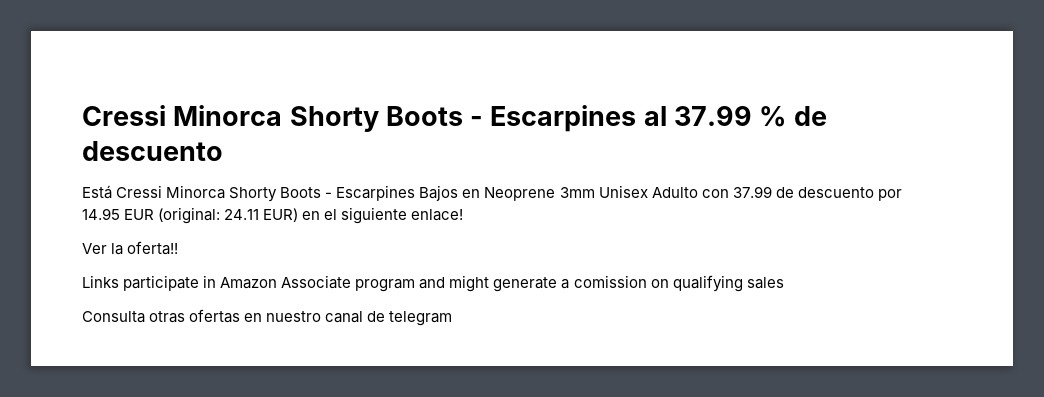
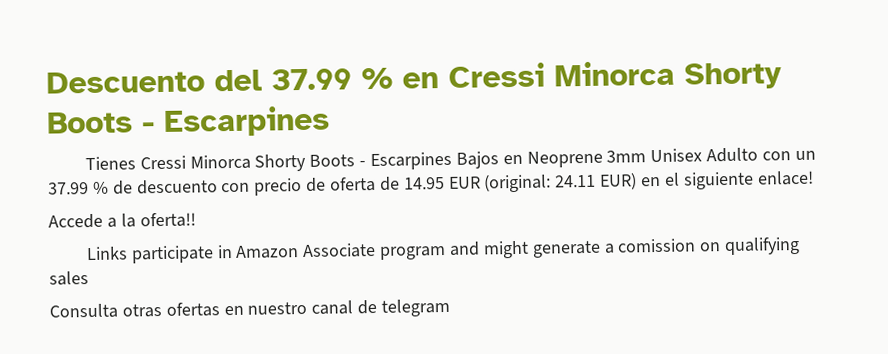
- Cressi Minorca Shorty Boots - Escarpines al 37.99 % de descuento
- Está Cressi Minorca Shorty Boots - Escarpines Bajos en Neoprene 3mm Unisex Adulto con 37.99 de descuento por 14.95 EUR (original: 24.11 EUR) en el siguiente enlace!
+ Descuento del 37.99 % en Cressi Minorca Shorty Boots - Escarpines
+ Tienes Cressi Minorca Shorty Boots - Escarpines Bajos en Neoprene 3mm Unisex Adulto con un 37.99 % de descuento con precio de oferta de 14.95 EUR (original: 24.11 EUR) en el siguiente enlace!
- Ver la oferta!!
+ Accede a la oferta!!

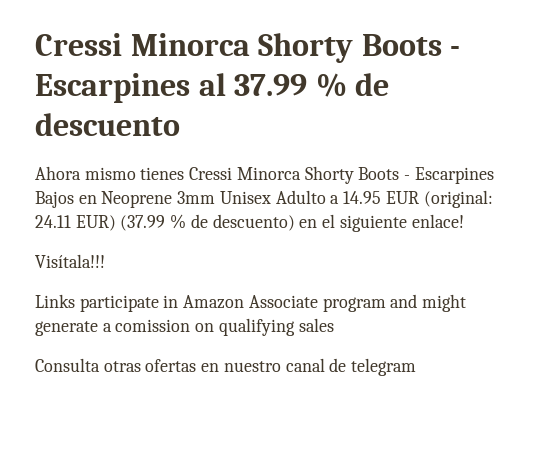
- Descuento del 37.99 % en Cressi Minorca Shorty Boots - Escarpines
- Tienes Cressi Minorca Shorty Boots - Escarpines Bajos en Neoprene 3mm Unisex Adulto con un 37.99 % de descuento con precio de oferta de 14.95 EUR (original: 24.11 EUR) en el siguiente enlace!
+ Cressi Minorca Shorty Boots - Escarpines al 37.99 % de descuento
+ Ahora mismo tienes Cressi Minorca Shorty Boots - Escarpines Bajos en Neoprene 3mm Unisex Adulto a 14.95 EUR (original: 24.11 EUR) (37.99 % de descuento) en el siguiente enlace!
- Accede a la oferta!!
+ Visítala!!!

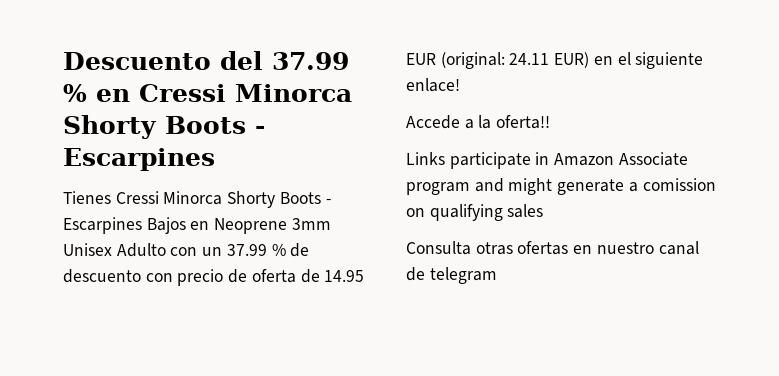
- Cressi Minorca Shorty Boots - Escarpines al 37.99 % de descuento
- Ahora mismo tienes Cressi Minorca Shorty Boots - Escarpines Bajos en Neoprene 3mm Unisex Adulto a 14.95 EUR (original: 24.11 EUR) (37.99 % de descuento) en el siguiente enlace!
+ Descuento del 37.99 % en Cressi Minorca Shorty Boots - Escarpines
+ Tienes Cressi Minorca Shorty Boots - Escarpines Bajos en Neoprene 3mm Unisex Adulto con un 37.99 % de descuento con precio de oferta de 14.95 EUR (original: 24.11 EUR) en el siguiente enlace!
- Visítala!!!
+ Accede a la oferta!!

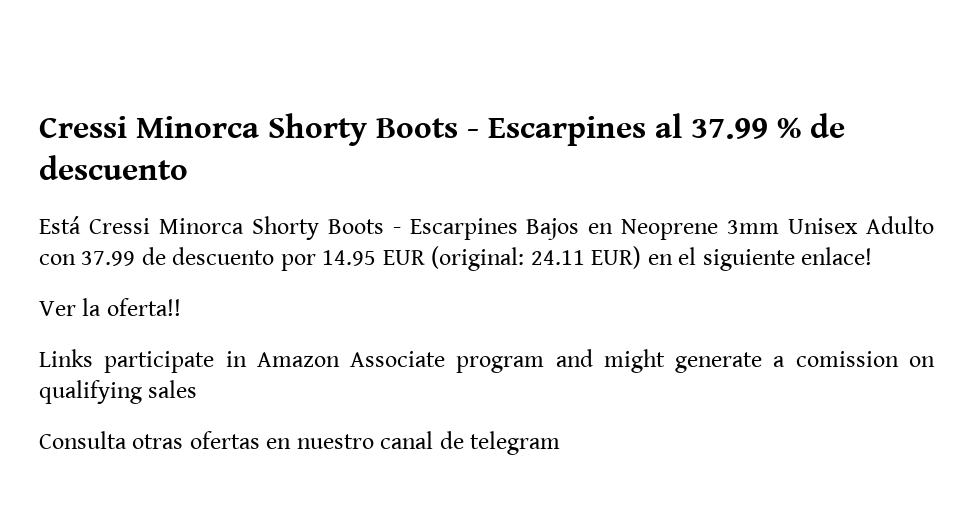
- Descuento del 37.99 % en Cressi Minorca Shorty Boots - Escarpines
- Tienes Cressi Minorca Shorty Boots - Escarpines Bajos en Neoprene 3mm Unisex Adulto con un 37.99 % de descuento con precio de oferta de 14.95 EUR (original: 24.11 EUR) en el siguiente enlace!
+ Cressi Minorca Shorty Boots - Escarpines al 37.99 % de descuento
+ Está Cressi Minorca Shorty Boots - Escarpines Bajos en Neoprene 3mm Unisex Adulto con 37.99 de descuento por 14.95 EUR (original: 24.11 EUR) en el siguiente enlace!
- Accede a la oferta!!
+ Ver la oferta!!

